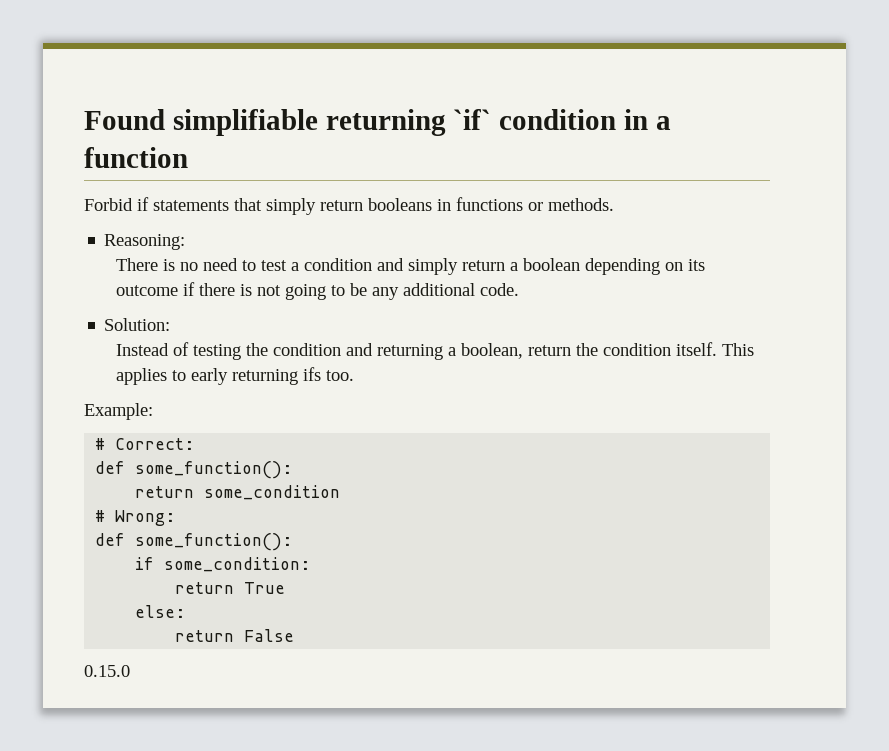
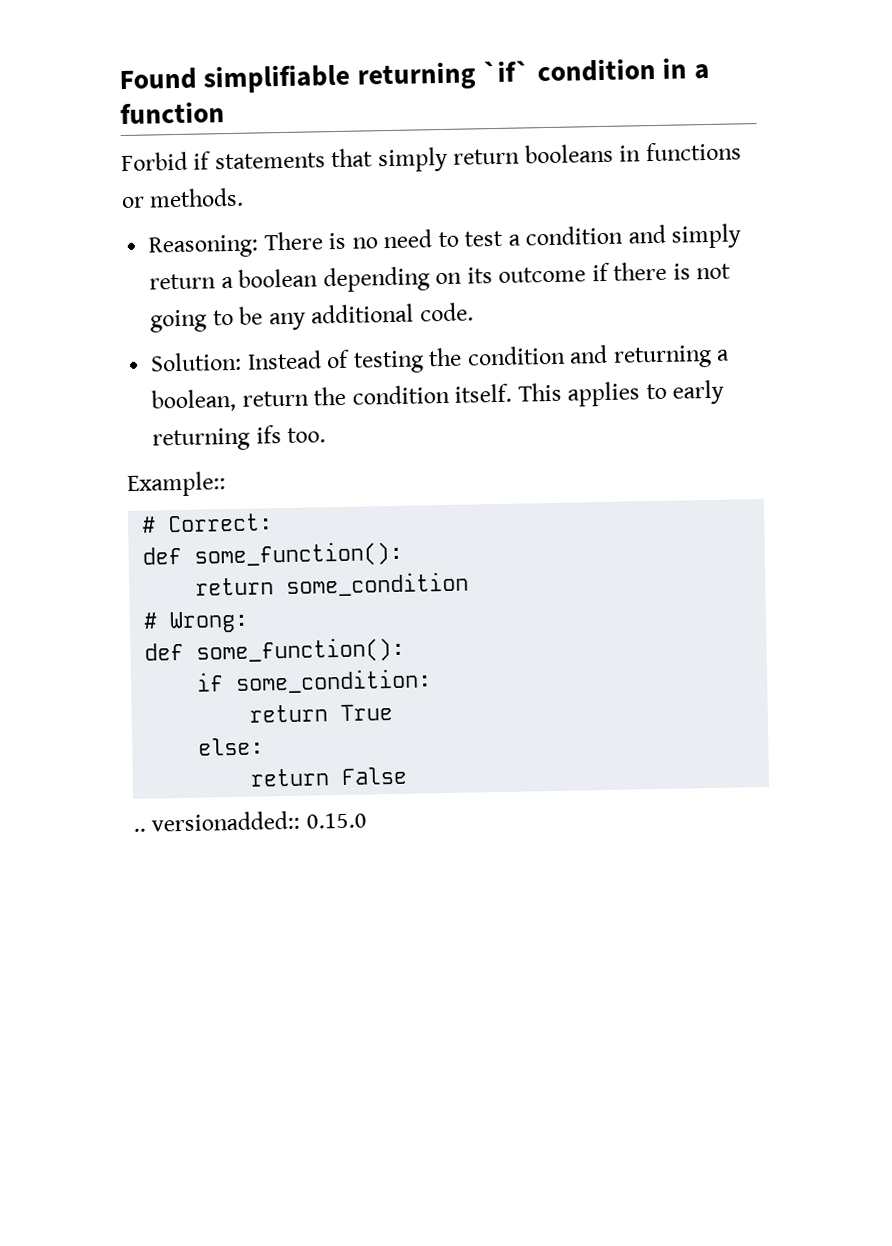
- Reasoning:
- There is no need to test a condition and simply return a boolean depending on its outcome if there is not going to be any additional code.
+ Reasoning: There is no need to test a condition and simply return a boolean depending on its outcome if there is not going to be any additional code.
- Solution:
- Instead of testing the condition and returning a boolean, return the condition itself.
+ Solution: Instead of testing the condition and returning a boolean, return the condition itself.
- Example:
+ Example::
- 0.15.0
+ .. versionadded:: 0.15.0

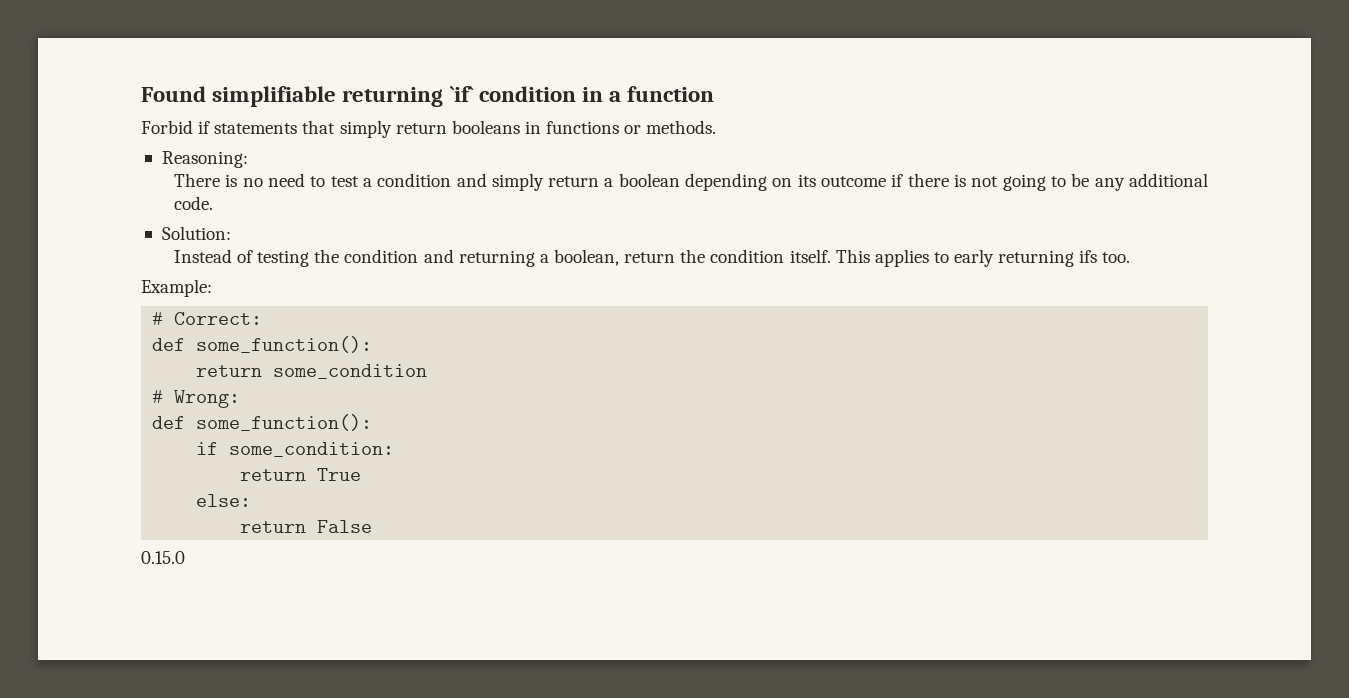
- Reasoning: There is no need to test a condition and simply return a boolean depending on its outcome if there is not going to be any additional code.
+ Reasoning:
+ There is no need to test a condition and simply return a boolean depending on its outcome if there is not going to be any additional code.
- Solution: Instead of testing the condition and returning a boolean, return the condition itself.
+ Solution:
+ Instead of testing the condition and returning a boolean, return the condition itself.
- Example::
+ Example:
- .. versionadded:: 0.15.0
+ 0.15.0

